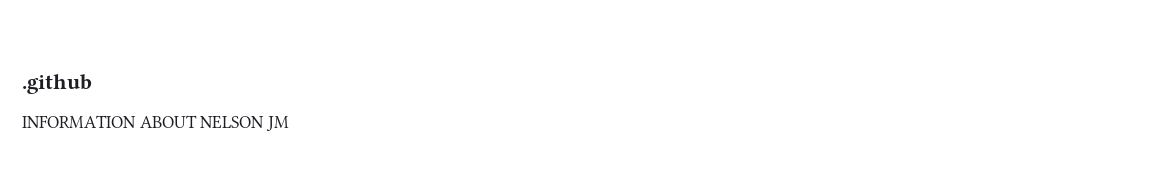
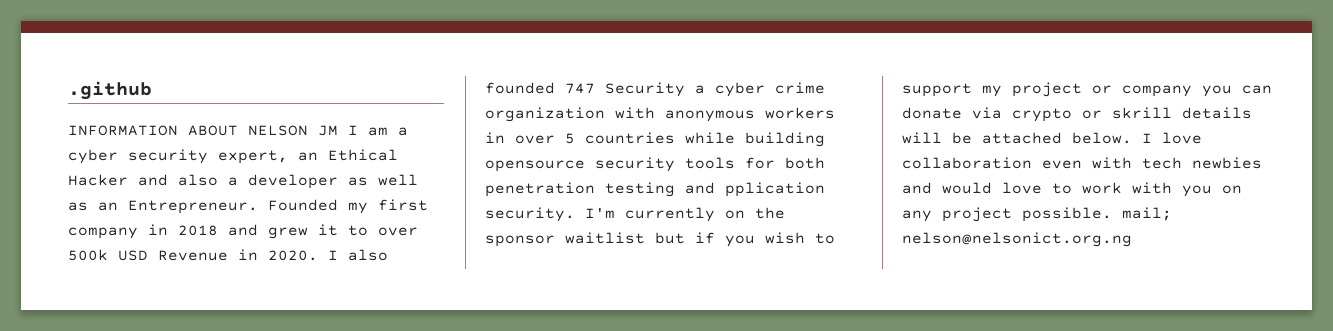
- INFORMATION ABOUT NELSON JM
+ INFORMATION ABOUT NELSON JM I am a cyber security expert, an Ethical Hacker and also a developer as well as an Entrepreneur. Founded my first company in 2018 and grew it to over 500k USD Revenue in 2020. I also founded 747 Security a cyber crime organization with anonymous workers in over 5 countries while building opensource security tools for both penetration testing and pplication security. I'm currently on the sponsor waitlist but if you wish to support my project or company you can donate via crypto or skrill details will be attached below. I love collaboration even with tech newbies and would love to work with you on any project possible. mail; nelson@nelsonict.org.ng

